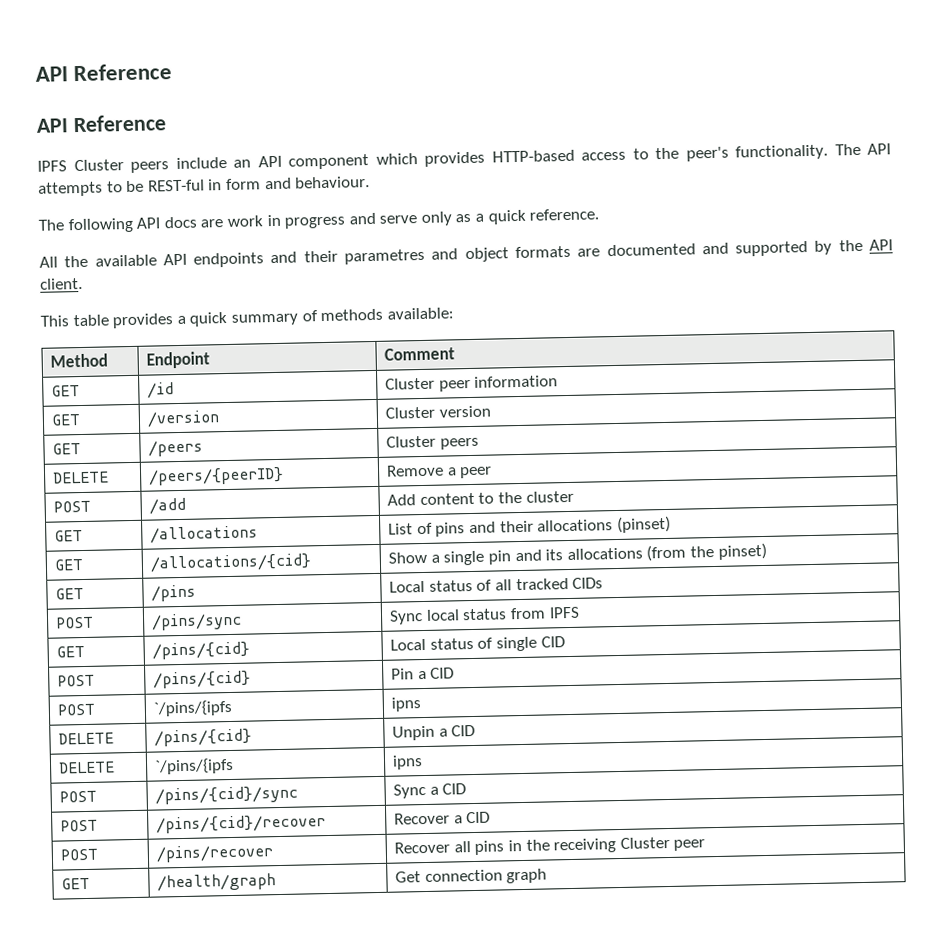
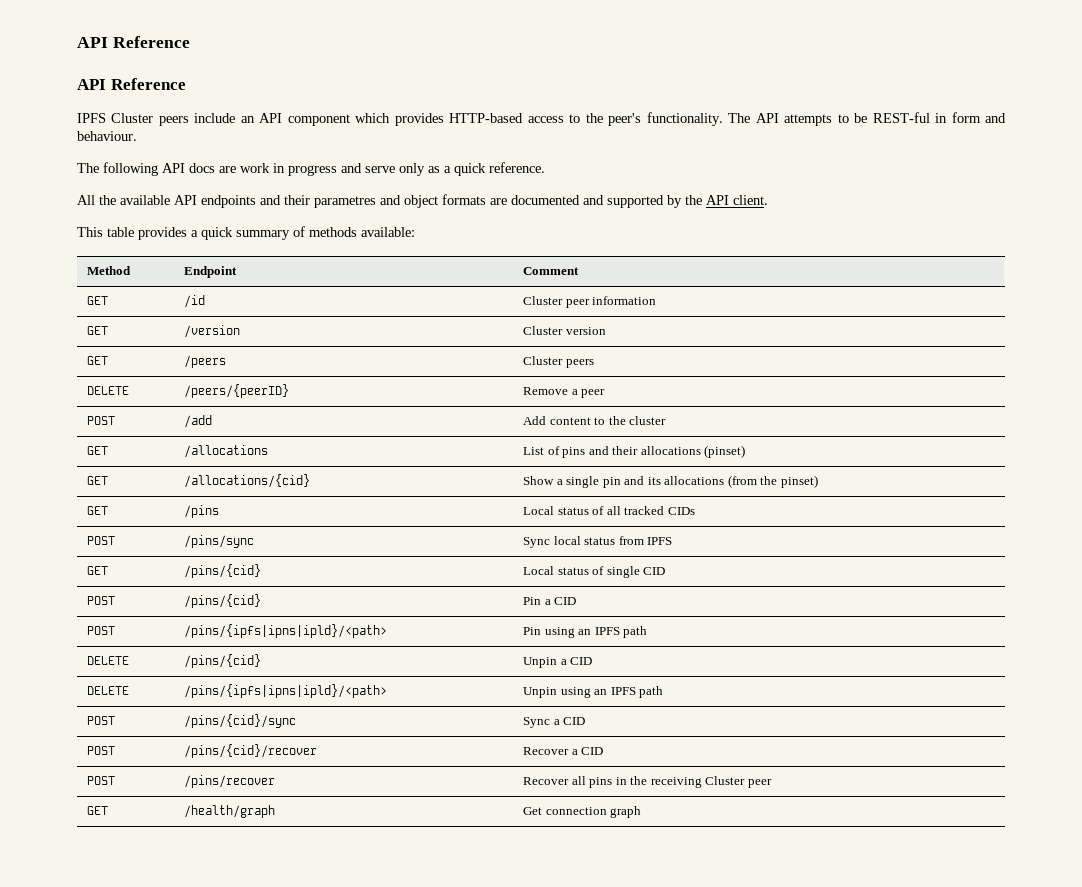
- POST | `/pins/{ipfs | ipns
+ POST | /pins/{ipfs|ipns|ipld}/<path> | Pin using an IPFS path
- DELETE | `/pins/{ipfs | ipns
+ DELETE | /pins/{ipfs|ipns|ipld}/<path> | Unpin using an IPFS path

